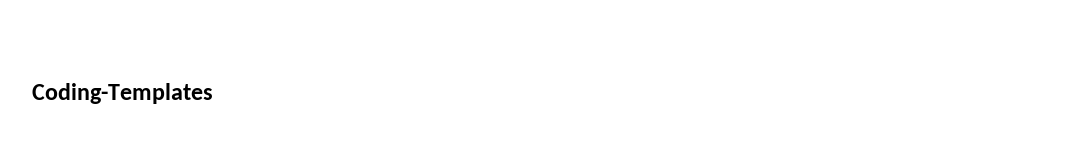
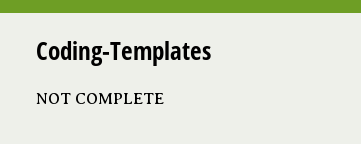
+ NOT COMPLETE

